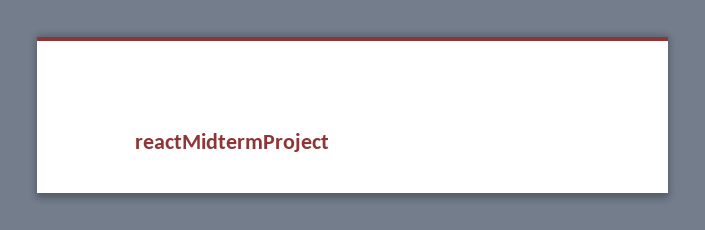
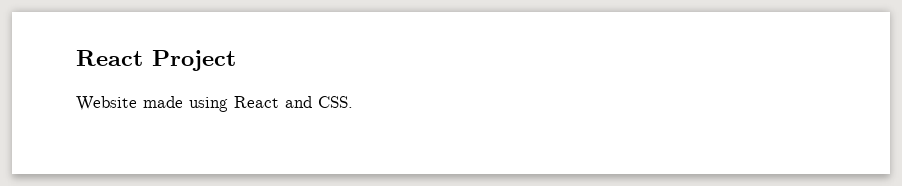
- reactMidtermProject
+ React Project
+ Website made using React and CSS.

